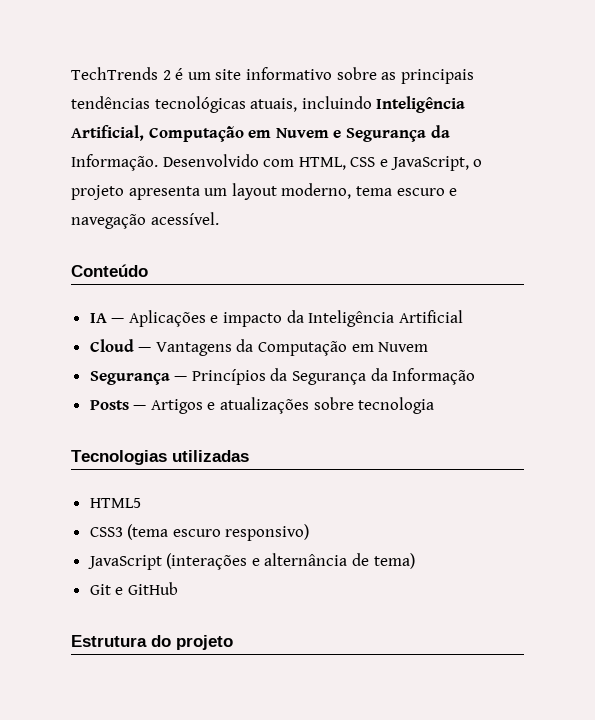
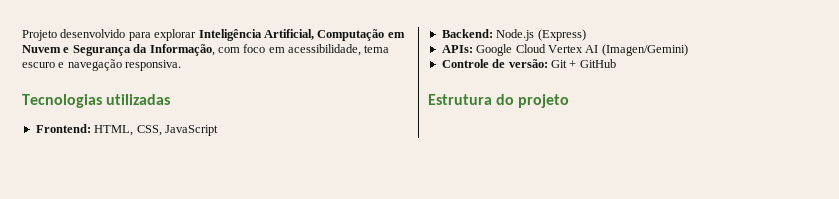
- TechTrends 2 é um site informativo sobre as principais tendências tecnológicas atuais, incluindo Inteligência Artificial, Computação em Nuvem e Segurança da Informação. Desenvolvido com HTML, CSS e JavaScript, o projeto apresenta um layout moderno, tema escuro e navegação acessível.
- Conteúdo
- IA — Aplicações e impacto da Inteligência Artificial
- Cloud — Vantagens da Computação em Nuvem
- Segurança — Princípios da Segurança da Informação
- Posts — Artigos e atualizações sobre tecnologia
+ Projeto desenvolvido para explorar Inteligência Artificial, Computação em Nuvem e Segurança da Informação, com foco em acessibilidade, tema escuro e navegação responsiva.
  Tecnologias utilizadas
- HTML5
- CSS3 (tema escuro responsivo)
- JavaScript (interações e alternância de tema)
- Git e GitHub
+ Frontend: HTML, CSS, JavaScript
+ Backend: Node.js (Express)
+ APIs: Google Cloud Vertex AI (Imagen/Gemini)
+ Controle de versão: Git + GitHub

